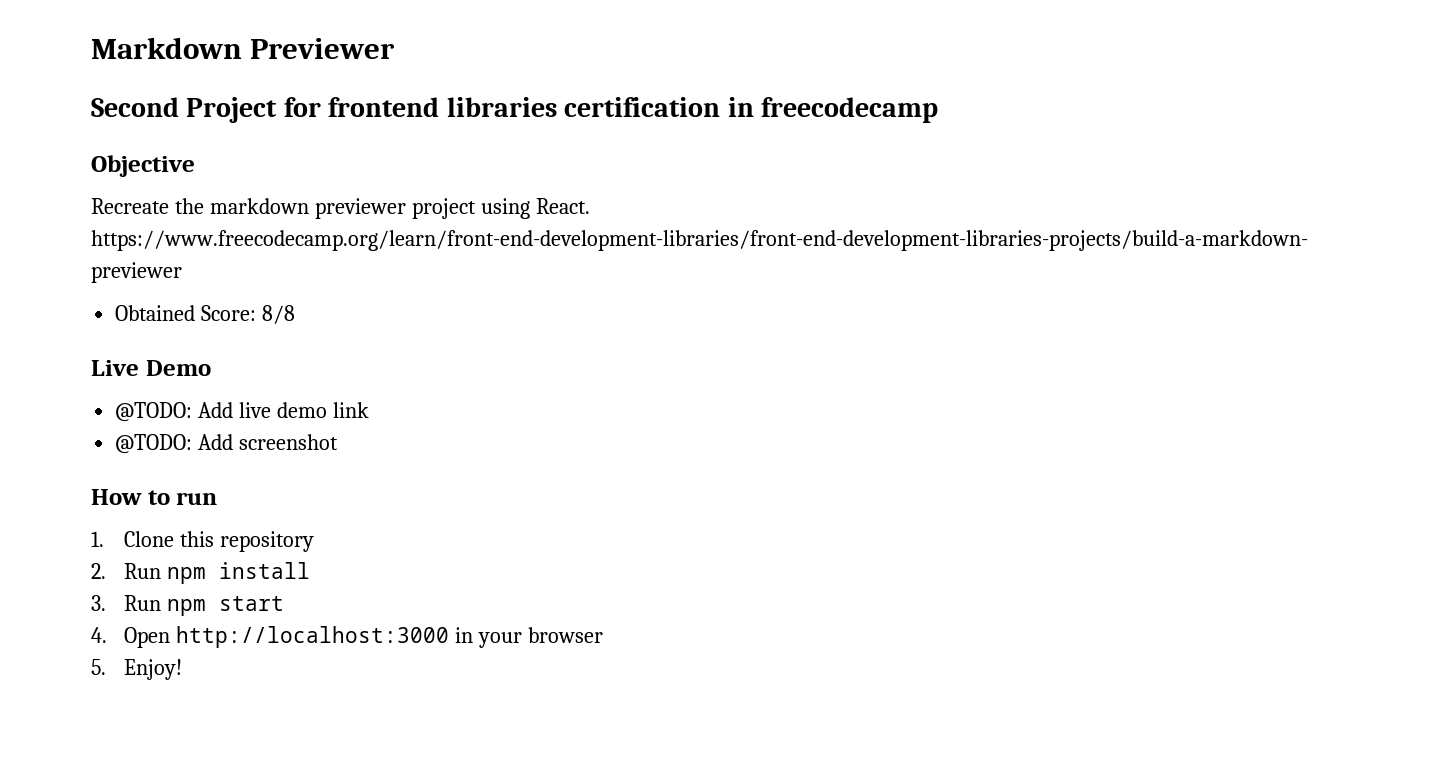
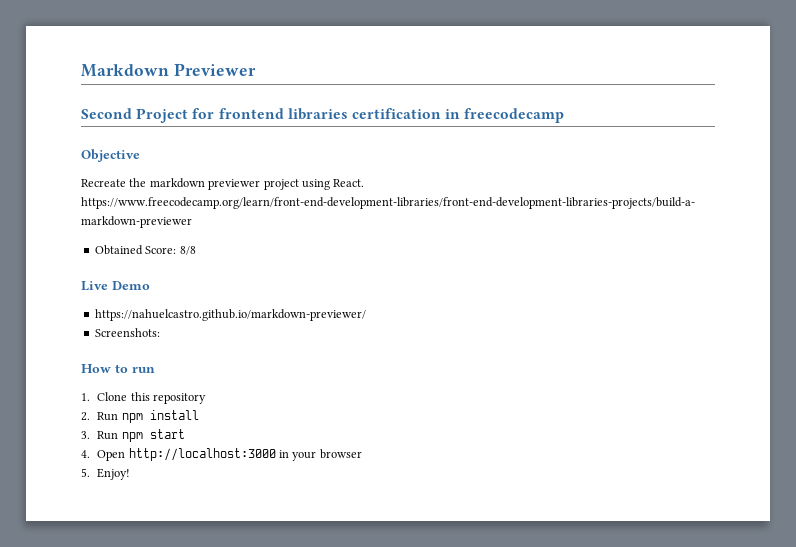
- @TODO: Add live demo link
- @TODO: Add screenshot
+ https://nahuelcastro.github.io/markdown-previewer/
+ Screenshots:

